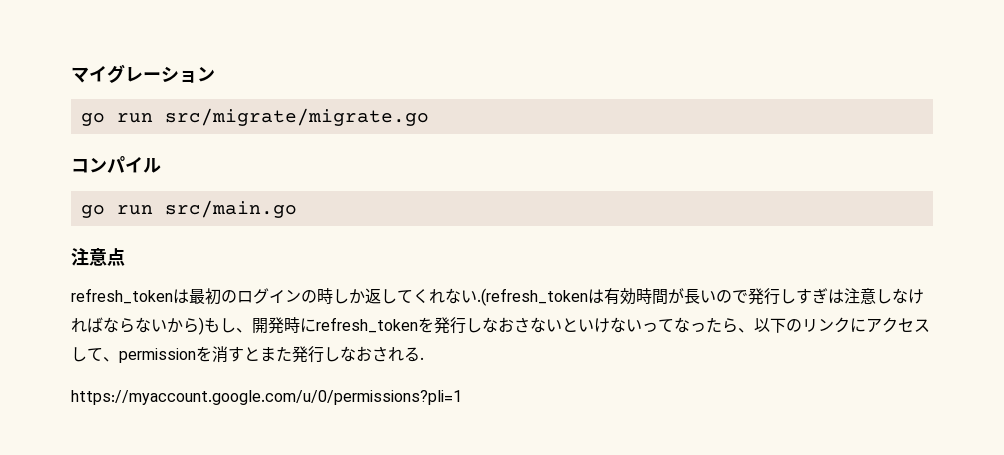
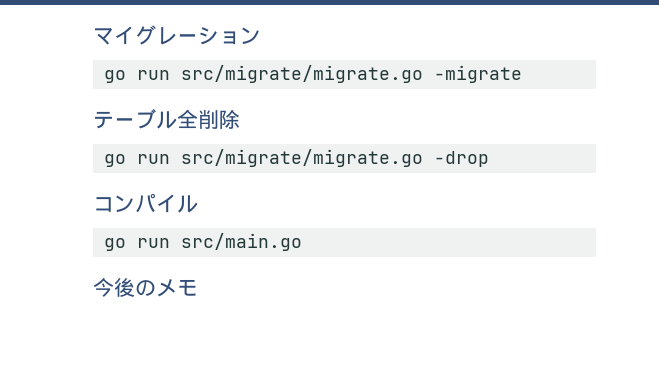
- go run src/migrate/migrate.go
+ go run src/migrate/migrate.go -migrate
+ テーブル全削除
+ go run src/migrate/migrate.go -drop
- 注意点
- refresh_tokenは最初のログインの時しか返してくれない.(refresh_tokenは有効時間が長いので発行しすぎは注意しなければならないから)もし、開発時にrefresh_tokenを発行しなおさないといけないってなったら、以下のリンクにアクセスして、permissionを消すとまた発行しなおされる.
- https://myaccount.google.com/u/0/permissions?pli=1
+ 今後のメモ

